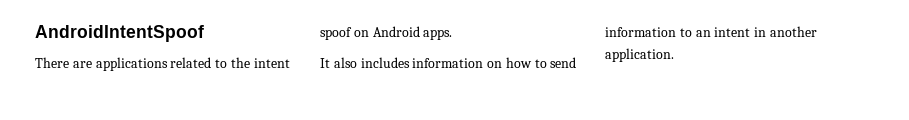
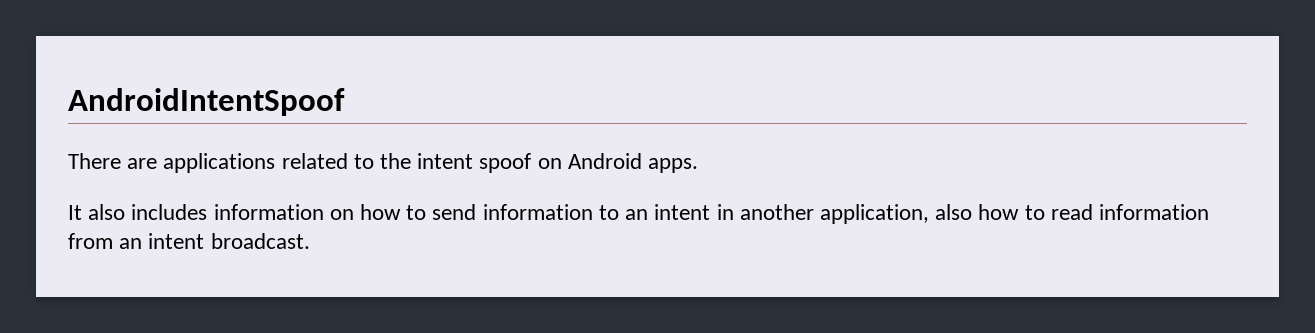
- It also includes information on how to send information to an intent in another application.
+ It also includes information on how to send information to an intent in another application, also how to read information from an intent broadcast.

